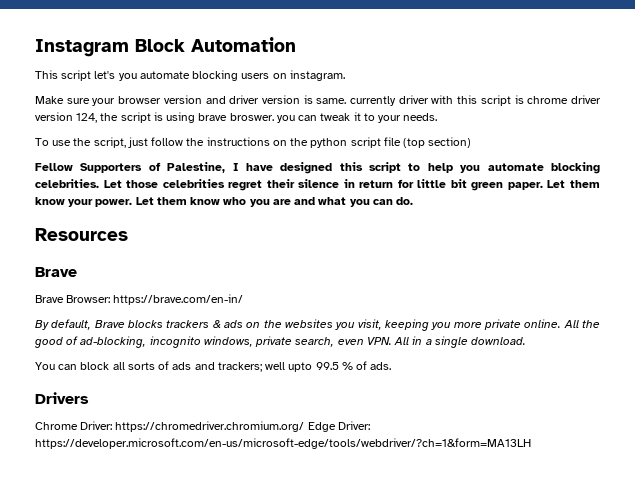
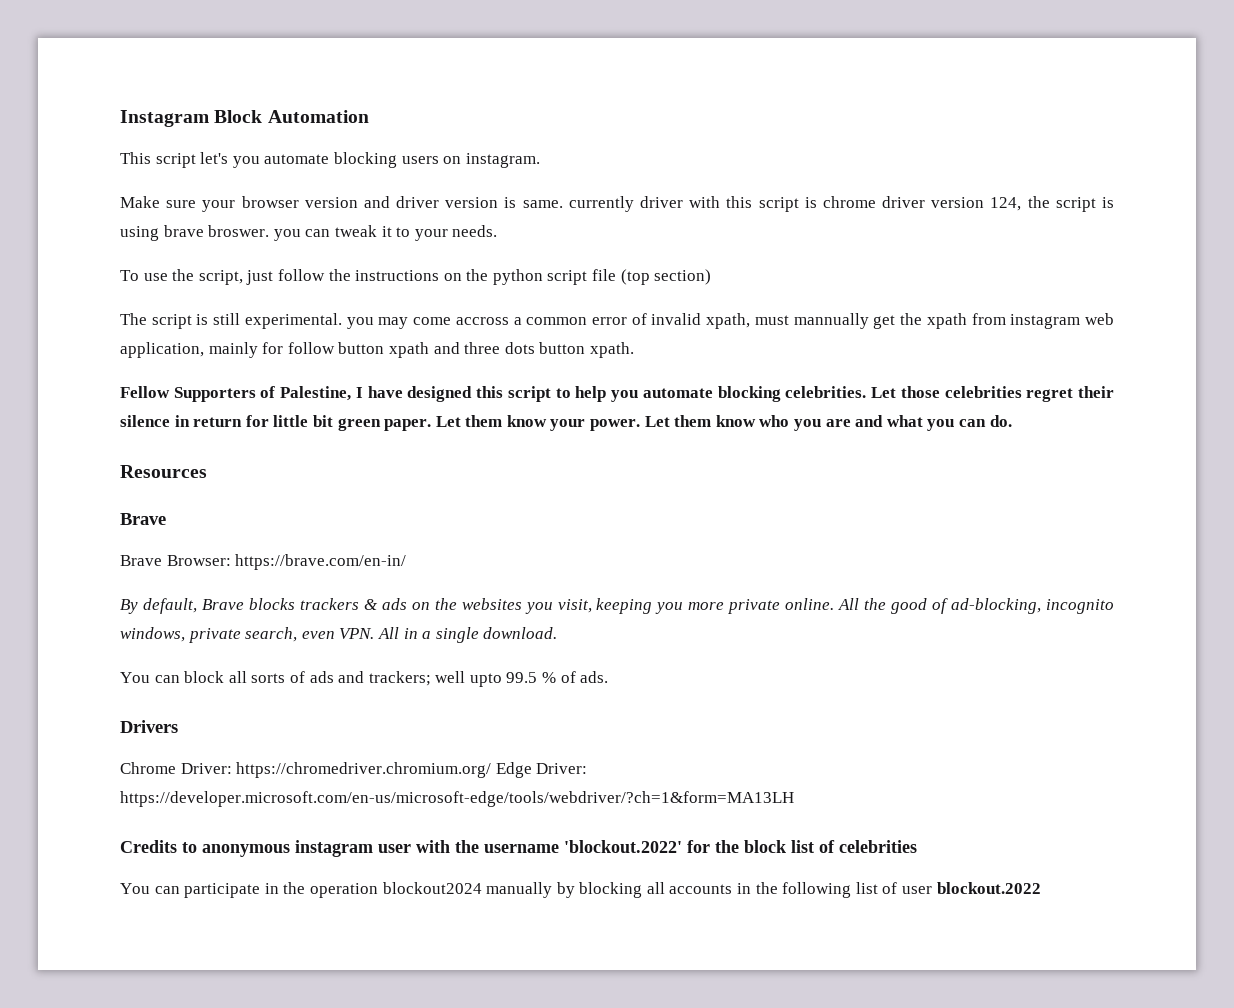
+ The script is still experimental. you may come accross a common error of invalid xpath, must mannually get the xpath from instagram web application, mainly for follow button xpath and three dots button xpath.
+ Credits to anonymous instagram user with the username 'blockout.2022' for the block list of celebrities
+ You can participate in the operation blockout2024 manually by blocking all accounts in the following list of user blockout.2022

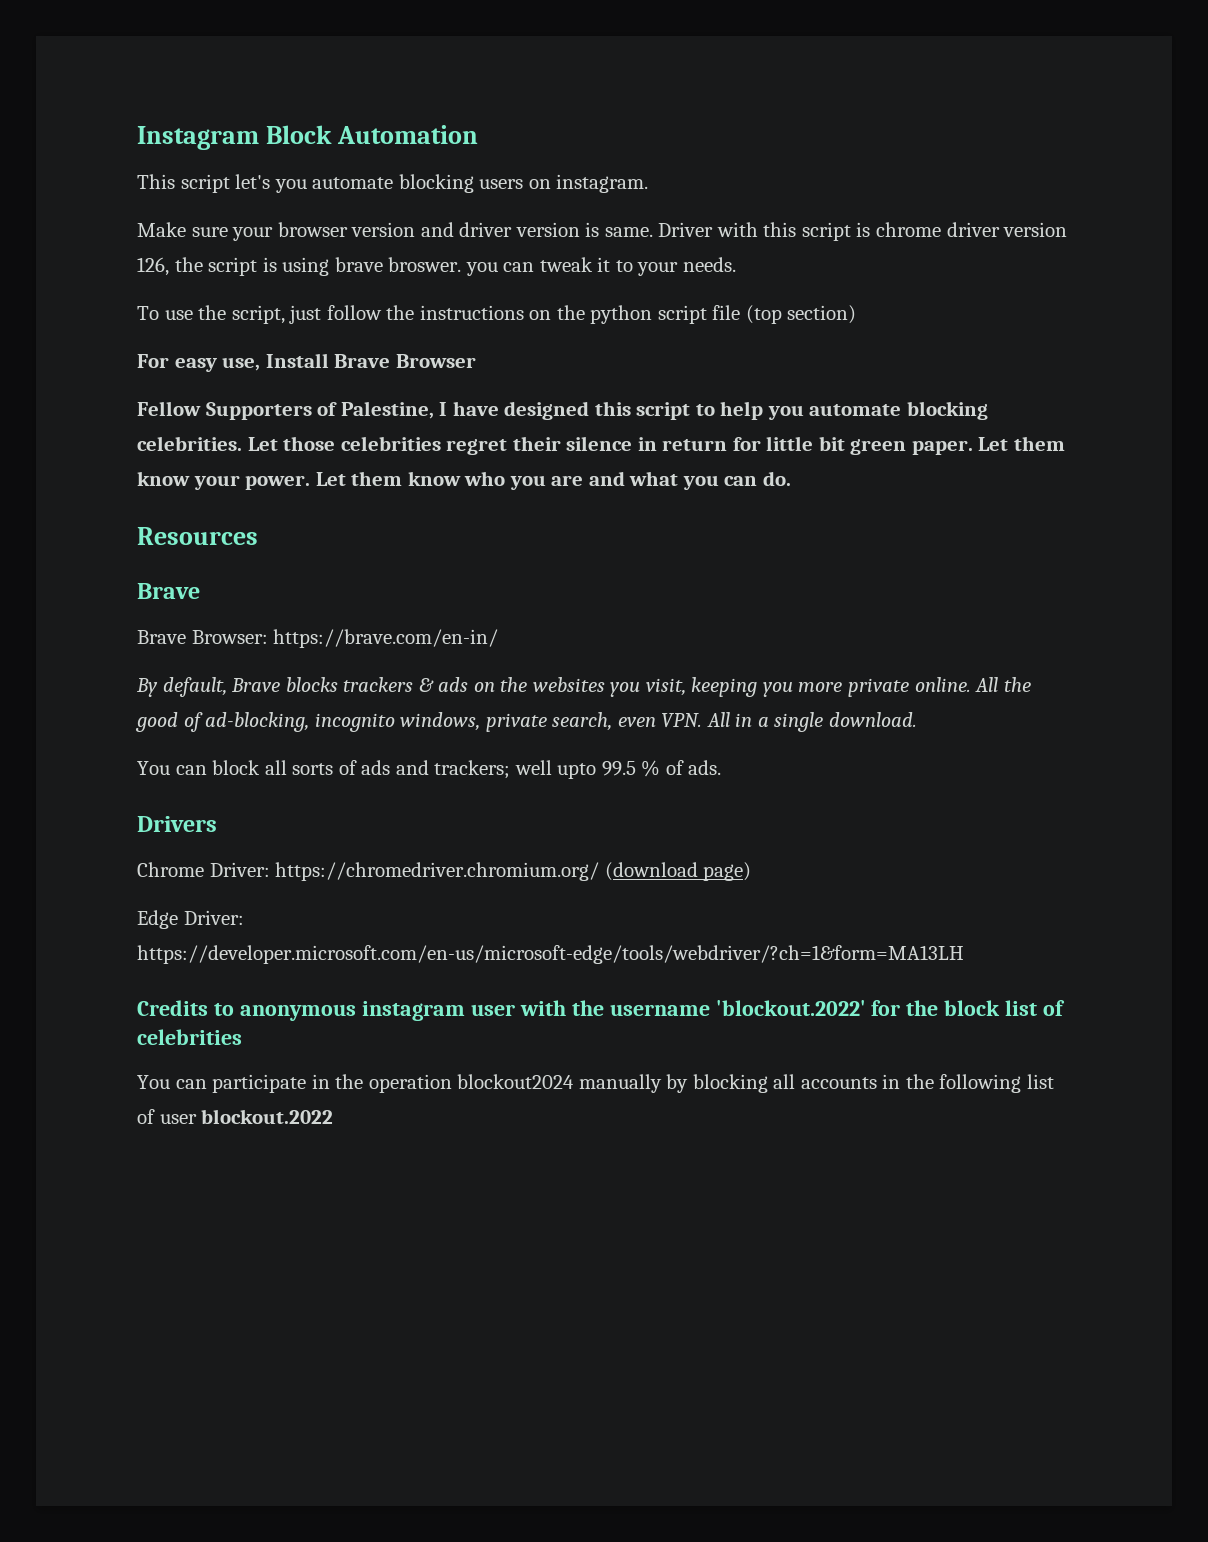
- Make sure your browser version and driver version is same. currently driver with this script is chrome driver version 124, the script is using brave broswer. you can tweak it to your needs.
+ Make sure your browser version and driver version is same. Driver with this script is chrome driver version 126, the script is using brave broswer. you can tweak it to your needs.
- The script is still experimental. you may come accross a common error of invalid xpath, must mannually get the xpath from instagram web application, mainly for follow button xpath and three dots button xpath.
+ For easy use, Install Brave Browser
- Chrome Driver: https://chromedriver.chromium.org/ Edge Driver: https://developer.microsoft.com/en-us/microsoft-edge/tools/webdriver/?ch=1&form=MA13LH
+ Chrome Driver: https://chromedriver.chromium.org/ (download page)
+ Edge Driver: https://developer.microsoft.com/en-us/microsoft-edge/tools/webdriver/?ch=1&form=MA13LH

